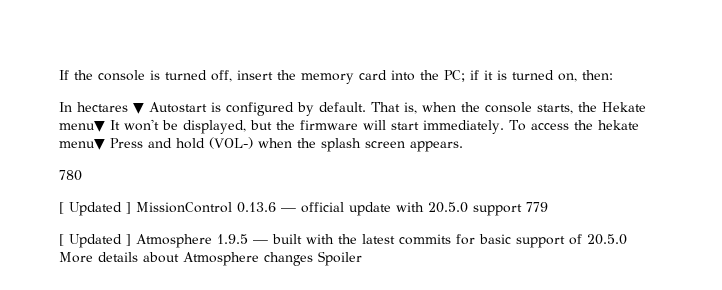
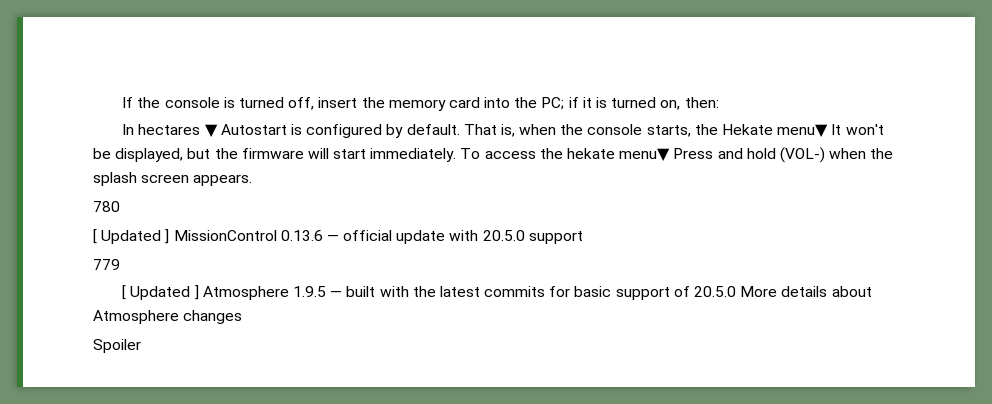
- [ Updated ] MissionControl 0.13.6 — official update with 20.5.0 support 779
+ [ Updated ] MissionControl 0.13.6 — official update with 20.5.0 support
+ 779
- [ Updated ] Atmosphere 1.9.5 — built with the latest commits for basic support of 20.5.0 More details about Atmosphere changes Spoiler
+ [ Updated ] Atmosphere 1.9.5 — built with the latest commits for basic support of 20.5.0 More details about Atmosphere changes
+ Spoiler

